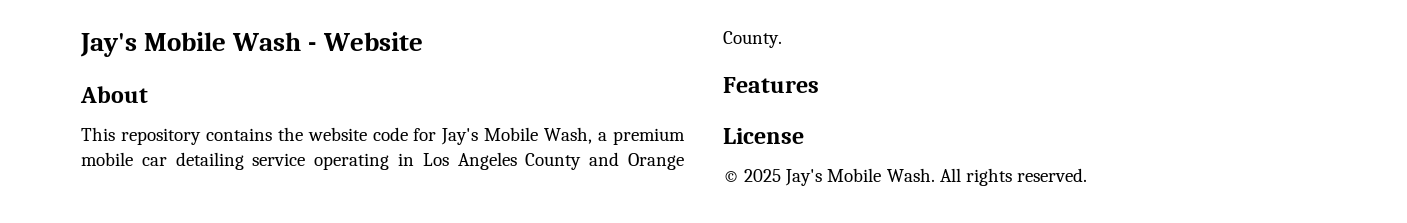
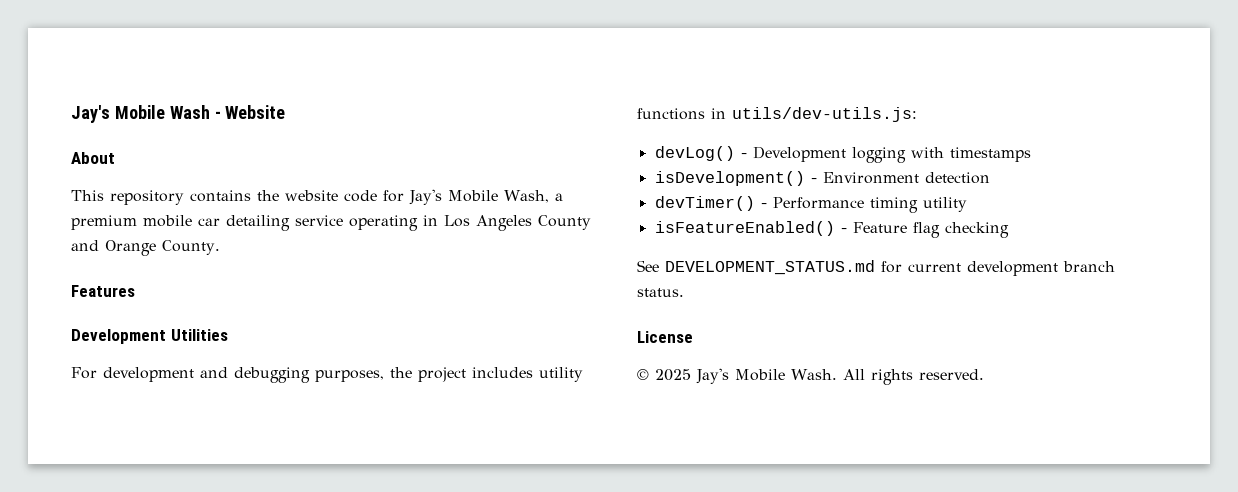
+ Development Utilities
+ For development and debugging purposes, the project includes utility functions in utils/dev-utils.js:
+ devLog() - Development logging with timestamps
+ isDevelopment() - Environment detection
+ devTimer() - Performance timing utility
+ isFeatureEnabled() - Feature flag checking
+ See DEVELOPMENT_STATUS.md for current development branch status.

